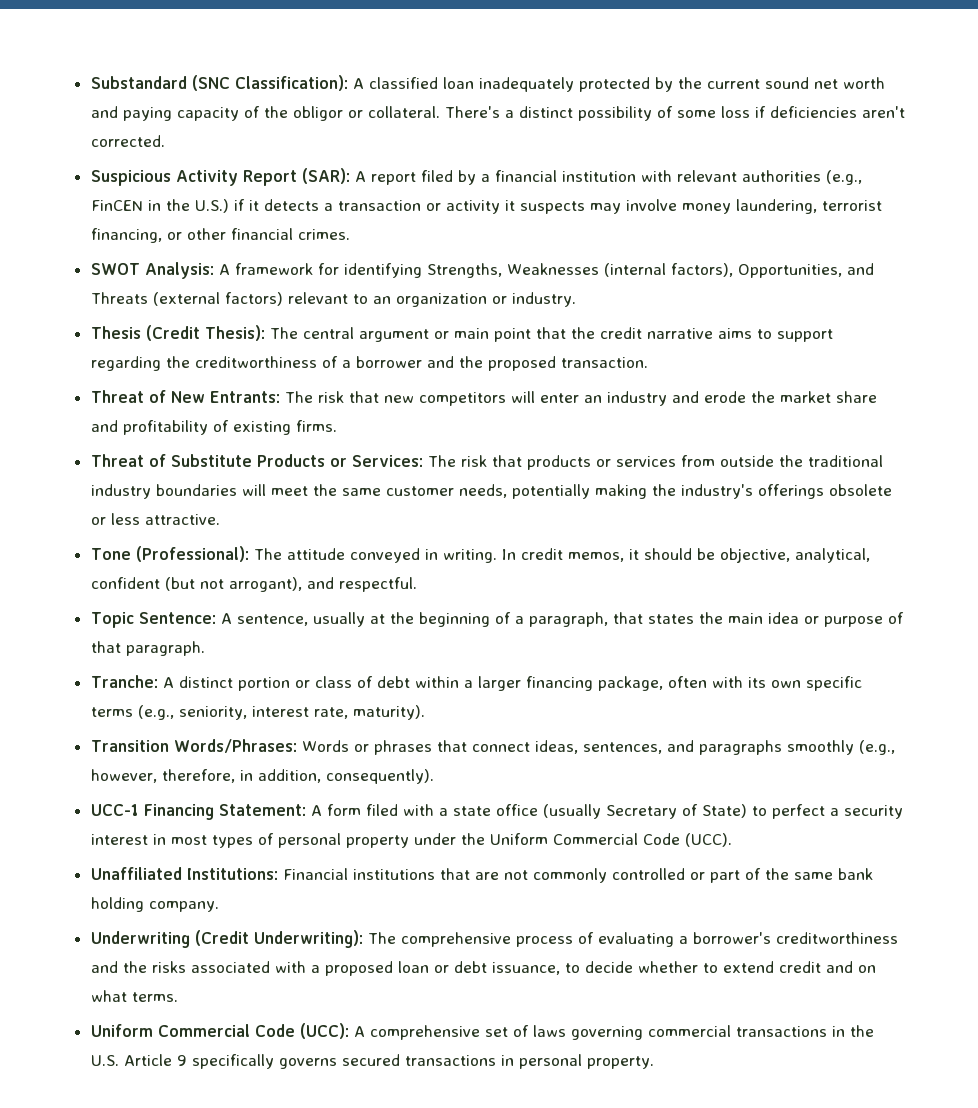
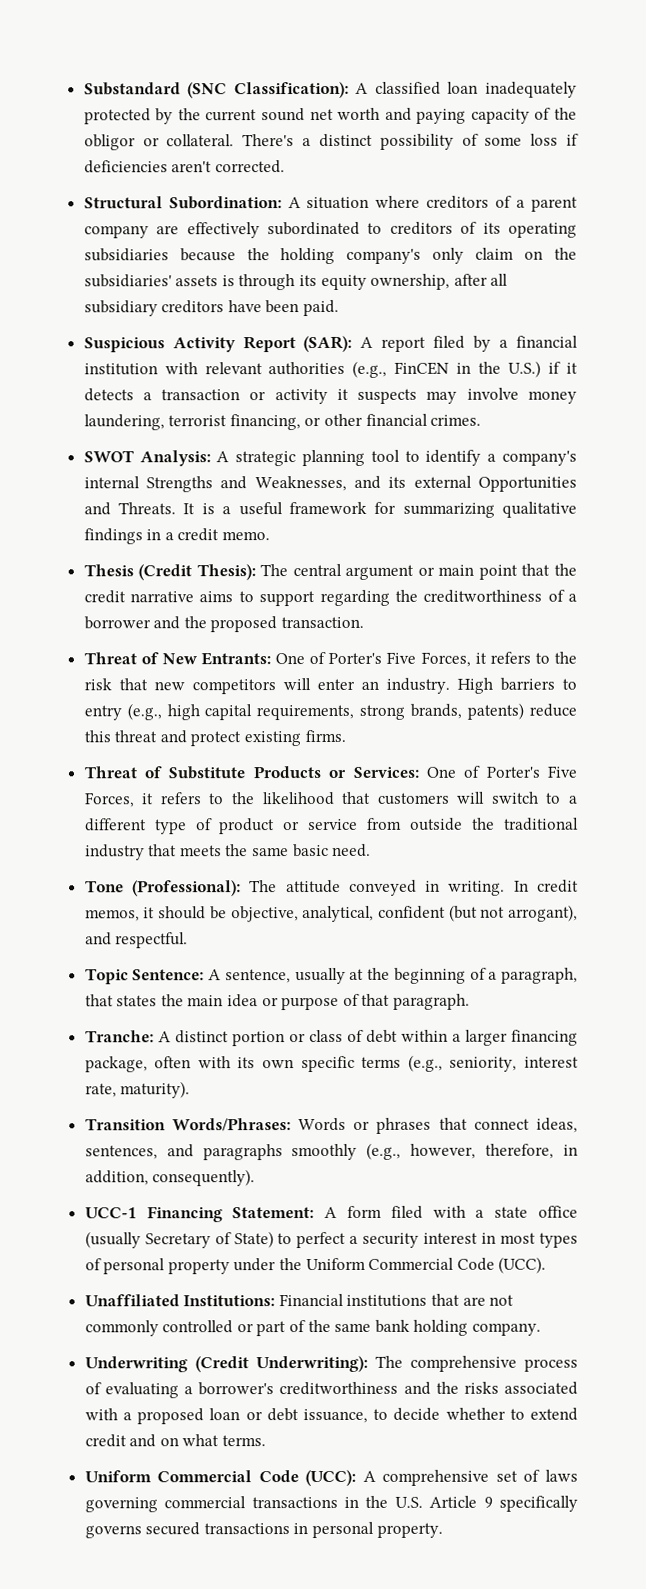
+ Structural Subordination: A situation where creditors of a parent company are effectively subordinated to creditors of its operating subsidiaries because the holding company's only claim on the subsidiaries' assets is through its equity ownership, after all subsidiary creditors have been paid.
- SWOT Analysis: A framework for identifying Strengths, Weaknesses (internal factors), Opportunities, and Threats (external factors) relevant to an organization or industry.
+ SWOT Analysis: A strategic planning tool to identify a company's internal Strengths and Weaknesses, and its external Opportunities and Threats. It is a useful framework for summarizing qualitative findings in a credit memo.
- Threat of New Entrants: The risk that new competitors will enter an industry and erode the market share and profitability of existing firms.
+ Threat of New Entrants: One of Porter's Five Forces, it refers to the risk that new competitors will enter an industry. High barriers to entry (e.g., high capital requirements, strong brands, patents) reduce this threat and protect existing firms.
- Threat of Substitute Products or Services: The risk that products or services from outside the traditional industry boundaries will meet the same customer needs, potentially making the industry's offerings obsolete or less attractive.
+ Threat of Substitute Products or Services: One of Porter's Five Forces, it refers to the likelihood that customers will switch to a different type of product or service from outside the traditional industry that meets the same basic need.

